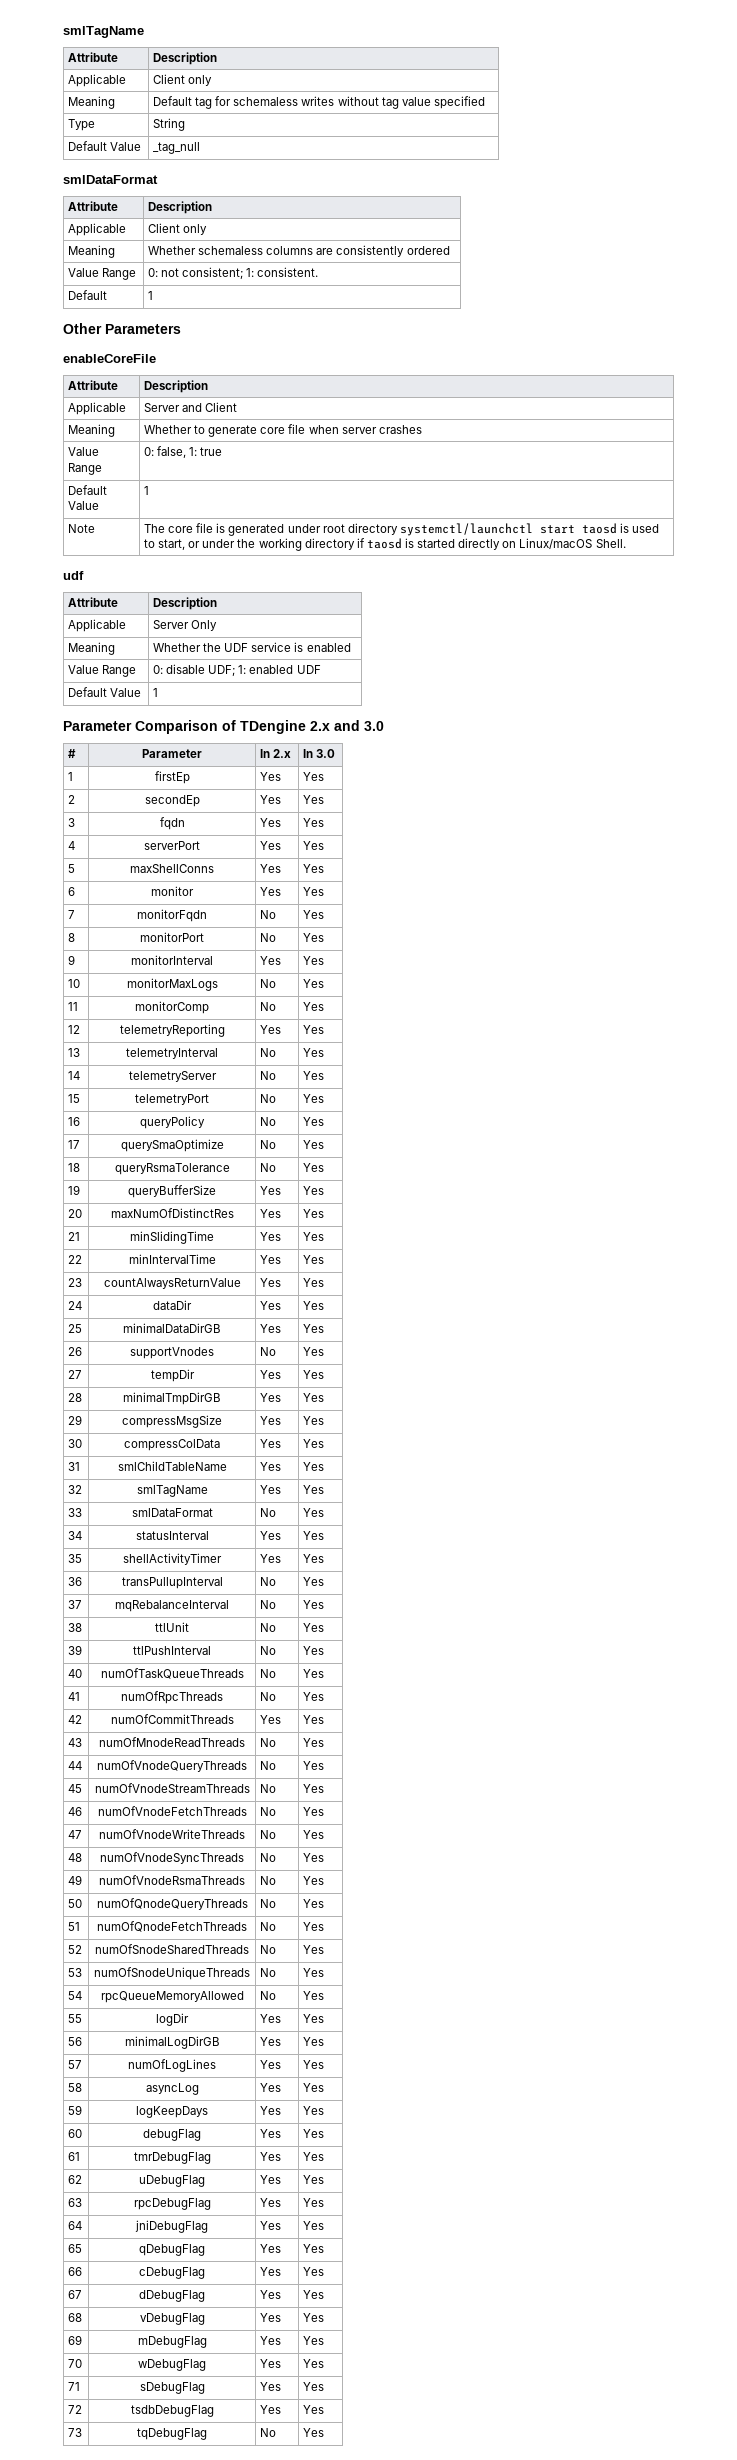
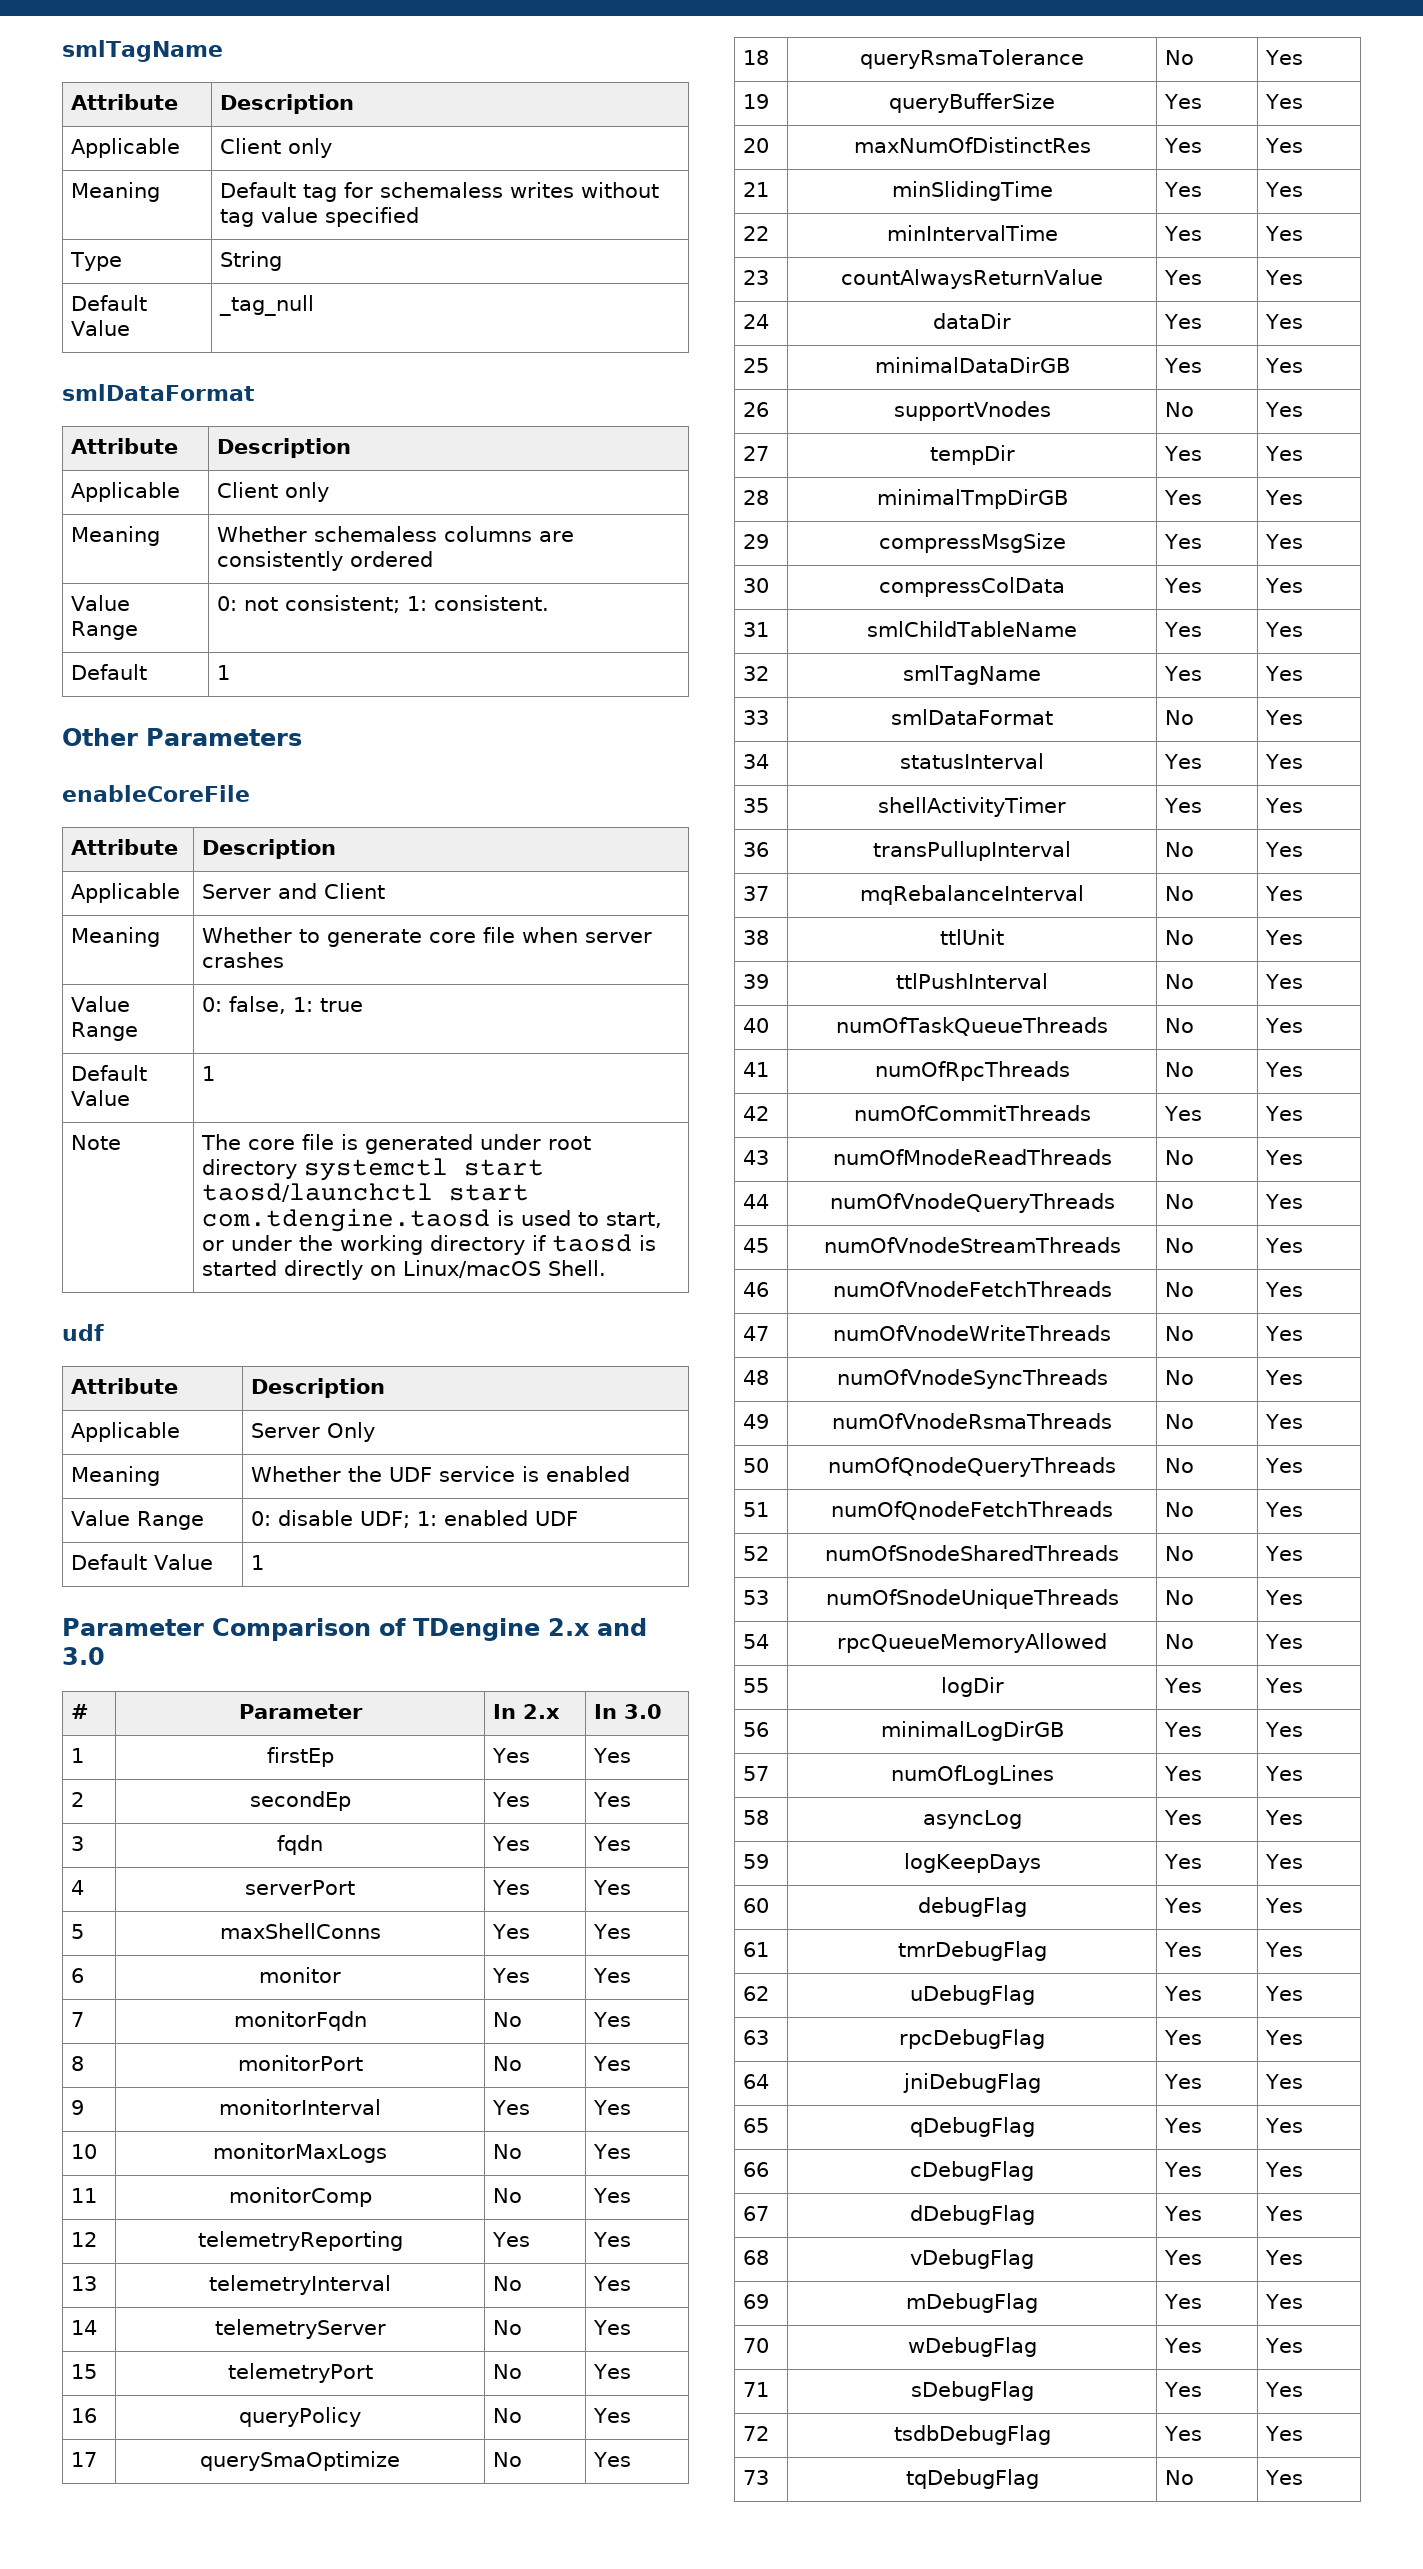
- Note | The core file is generated under root directory systemctl/launchctl start taosd is used to start, or under the working directory if taosd is started directly on Linux/macOS Shell.
+ Note | The core file is generated under root directory systemctl start taosd/launchctl start com.tdengine.taosd is used to start, or under the working directory if taosd is started directly on Linux/macOS Shell.

